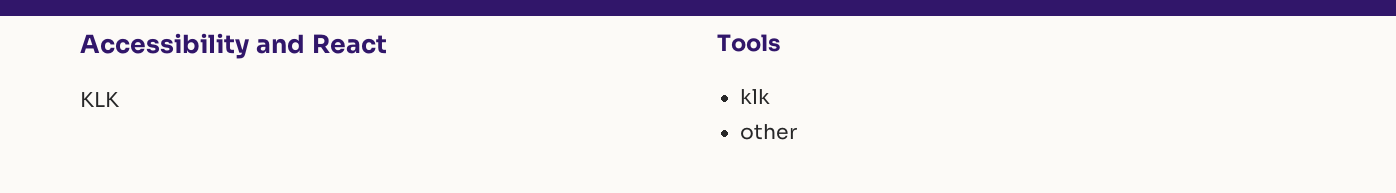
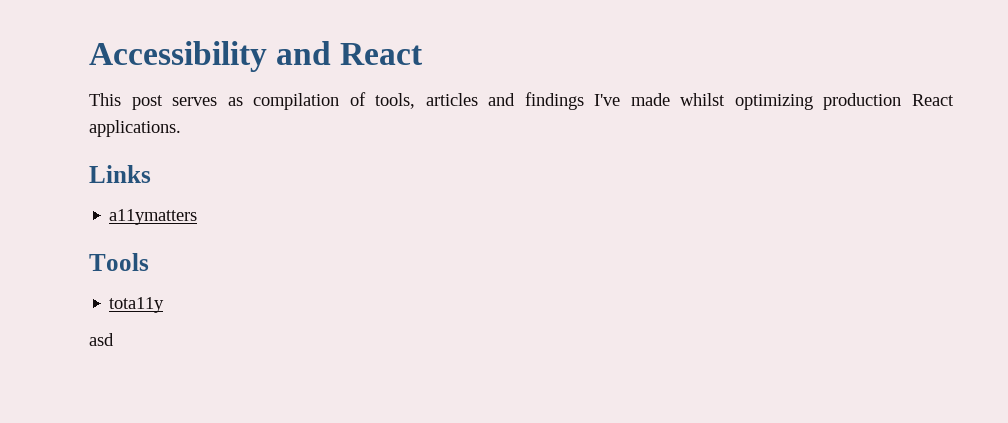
- KLK
+ This post serves as compilation of tools, articles and findings I've made whilst optimizing production React applications.
+ Links
+ a11ymatters
- klk
- other
+ tota11y
+ asd

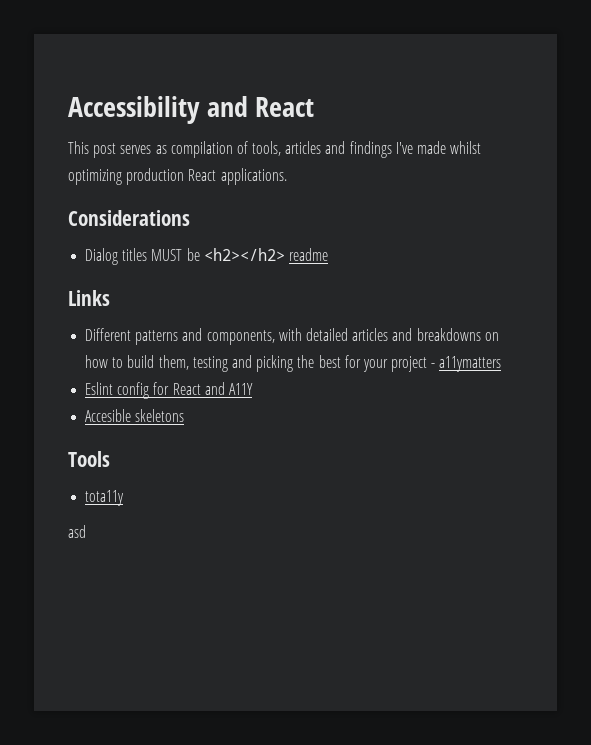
+ Considerations
+ Dialog titles MUST be <h2></h2> readme
  Links
- a11ymatters
+ Different patterns and components, with detailed articles and breakdowns on how to build them, testing and picking the best for your project - a11ymatters
+ Eslint config for React and A11Y
+ Accesible skeletons

